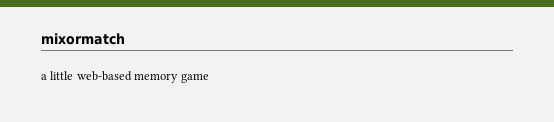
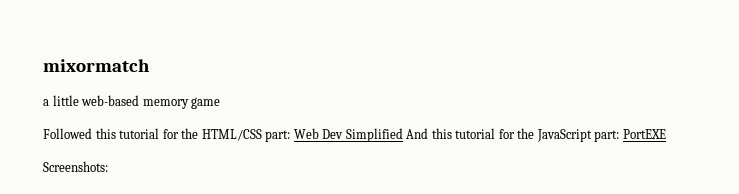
+ Followed this tutorial for the HTML/CSS part: Web Dev Simplified And this tutorial for the JavaScript part: PortEXE
+ Screenshots:

